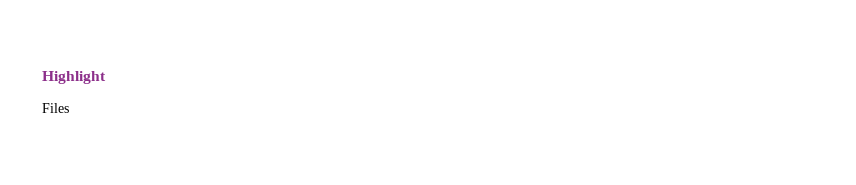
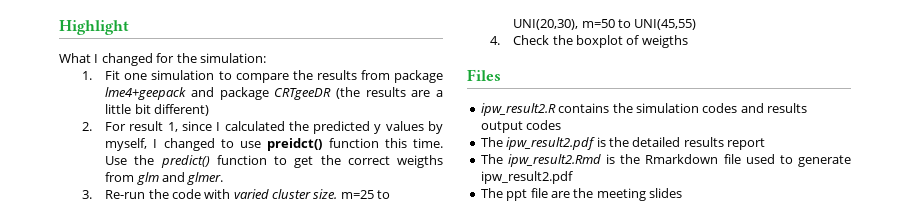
+ What I changed for the simulation:
+ 1. Fit one simulation to compare the results from package lme4+geepack and package CRTgeeDR (the results are a little bit different)
+ 2. For result 1, since I calculated the predicted y values by myself, I changed to use preidct() function this time. Use the predict() function to get the correct weigths from glm and glmer.
+ 3. Re-run the code with varied cluster size. m=25 to UNI(20,30), m=50 to UNI(45,55)
+ 4. Check the boxplot of weigths
  Files
+ ipw_result2.R contains the simulation codes and results output codes
+ The ipw_result2.pdf is the detailed results report
+ The ipw_result2.Rmd is the Rmarkdown file used to generate ipw_result2.pdf
+ The ppt file are the meeting slides

